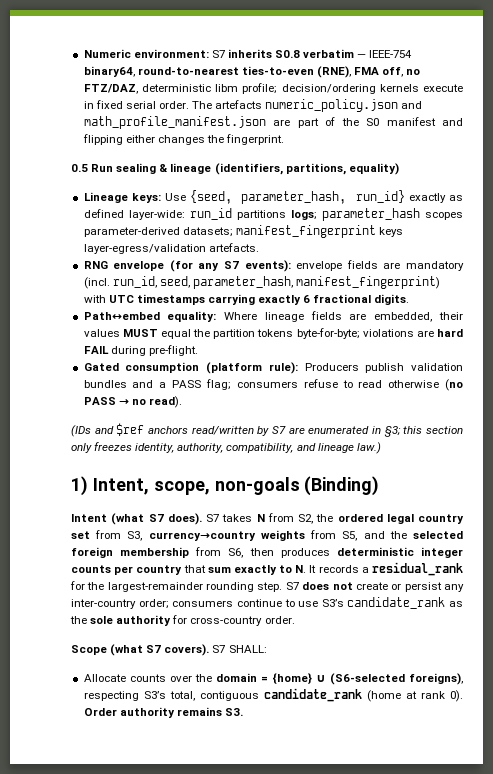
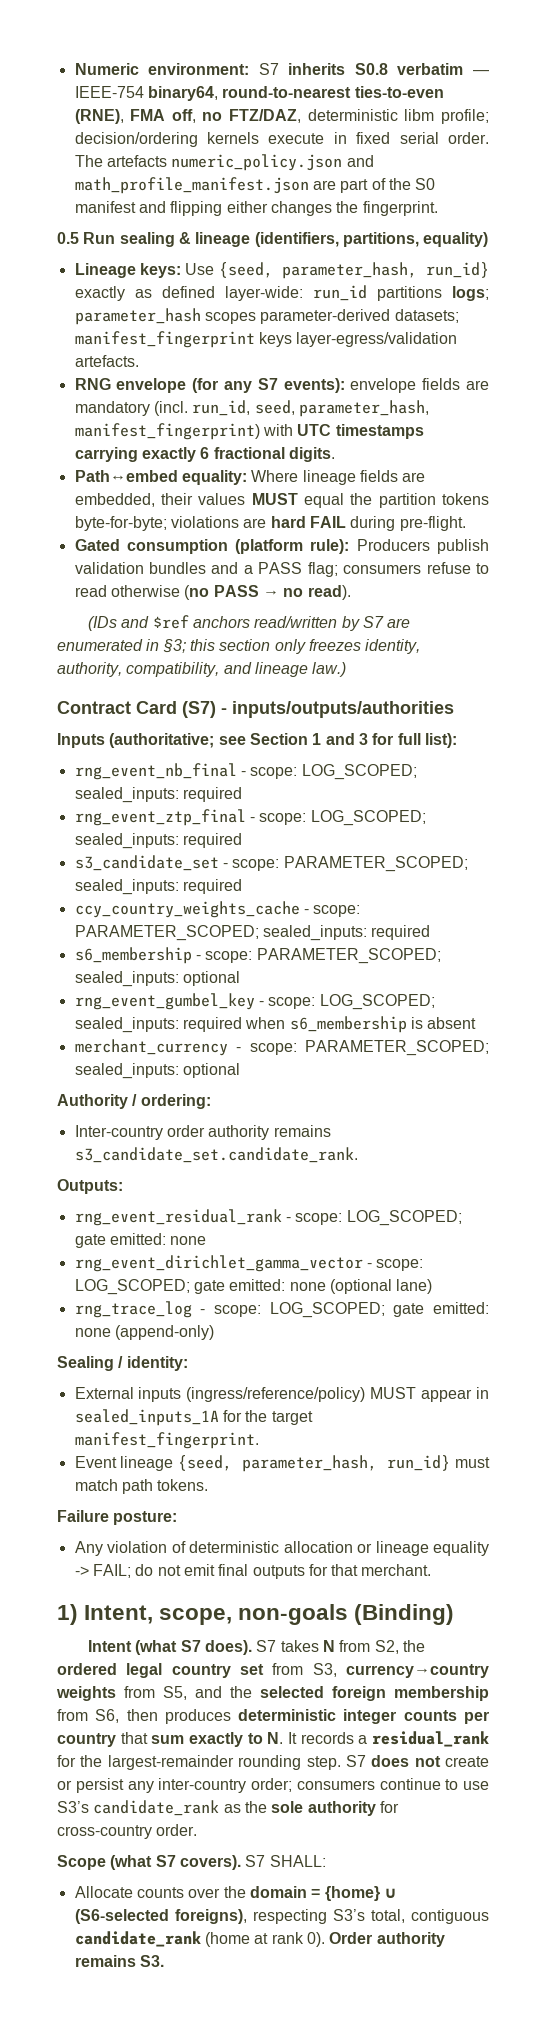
+ Contract Card (S7) - inputs/outputs/authorities
+ Inputs (authoritative; see Section 1 and 3 for full list):
+ rng_event_nb_final - scope: LOG_SCOPED; sealed_inputs: required
+ rng_event_ztp_final - scope: LOG_SCOPED; sealed_inputs: required
+ s3_candidate_set - scope: PARAMETER_SCOPED; sealed_inputs: required
+ ccy_country_weights_cache - scope: PARAMETER_SCOPED; sealed_inputs: required
+ s6_membership - scope: PARAMETER_SCOPED; sealed_inputs: optional
+ rng_event_gumbel_key - scope: LOG_SCOPED; sealed_inputs: required when s6_membership is absent
+ merchant_currency - scope: PARAMETER_SCOPED; sealed_inputs: optional
+ Authority / ordering:
+ Inter-country order authority remains s3_candidate_set.candidate_rank.
+ Outputs:
+ rng_event_residual_rank - scope: LOG_SCOPED; gate emitted: none
+ rng_event_dirichlet_gamma_vector - scope: LOG_SCOPED; gate emitted: none (optional lane)
+ rng_trace_log - scope: LOG_SCOPED; gate emitted: none (append-only)
+ Sealing / identity:
+ External inputs (ingress/reference/policy) MUST appear in sealed_inputs_1A for the target manifest_fingerprint.
+ Event lineage {seed, parameter_hash, run_id} must match path tokens.
+ Failure posture:
+ Any violation of deterministic allocation or lineage equality -> FAIL; do not emit final outputs for that merchant.

